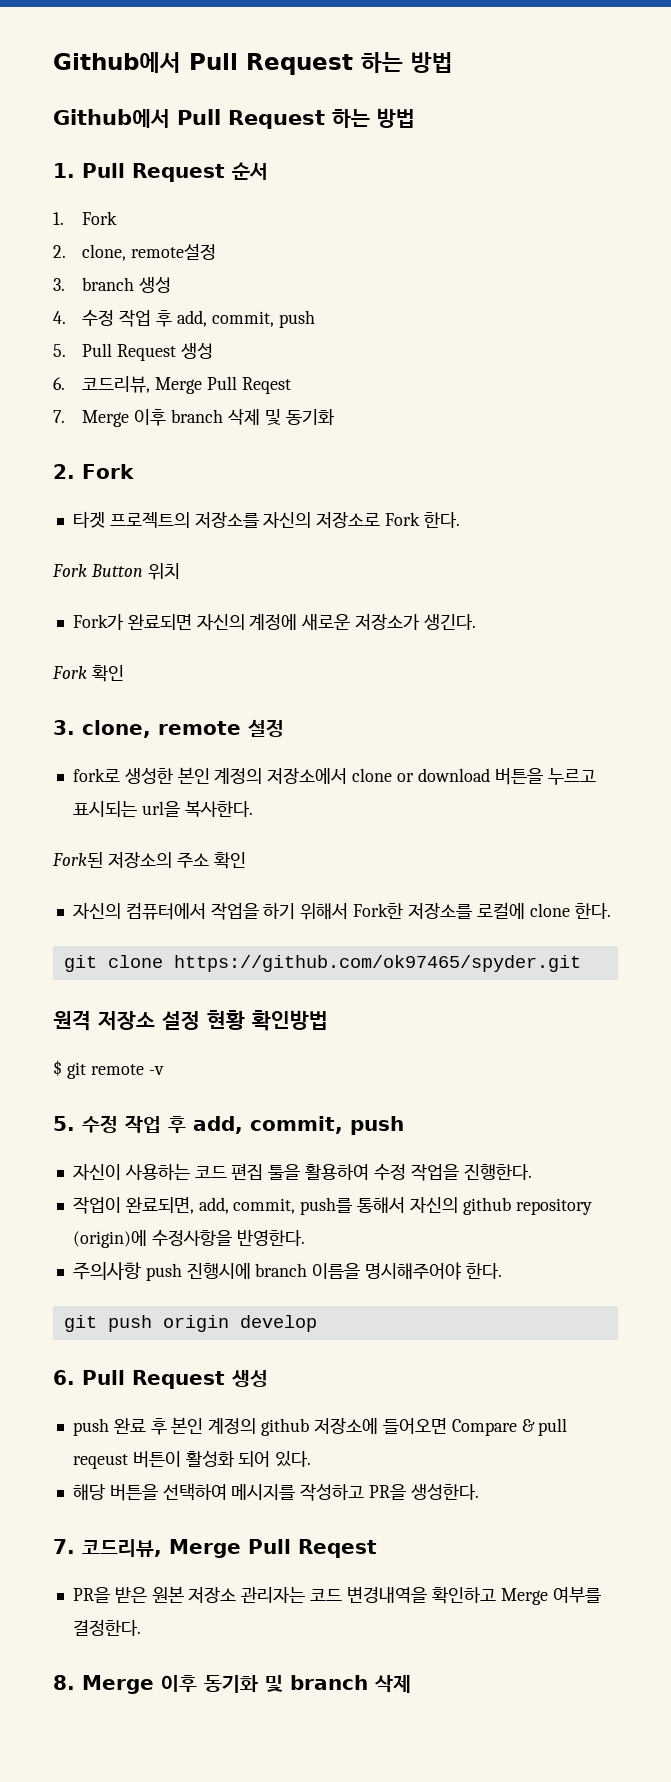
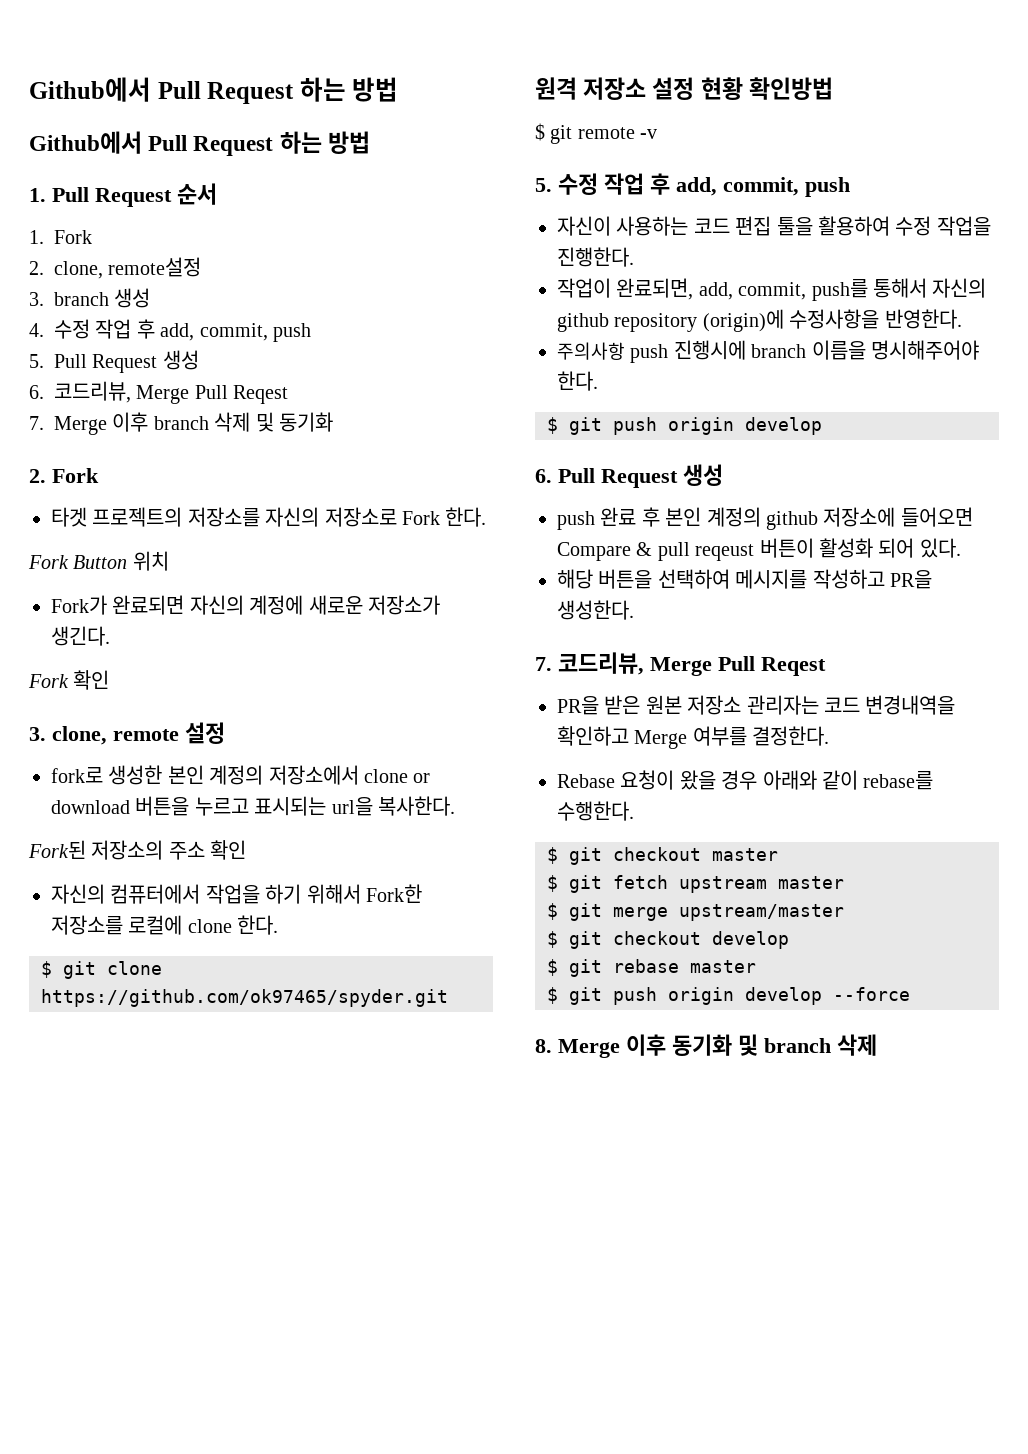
- git clone https://github.com/ok97465/spyder.git
+ $ git clone https://github.com/ok97465/spyder.git
  주의사항 push 진행시에 branch 이름을 명시해주어야 한다.
- git push origin develop
+ $ git push origin develop
+ Rebase 요청이 왔을 경우 아래와 같이 rebase를 수행한다.
+ $ git checkout master
+ $ git fetch upstream master
+ $ git merge upstream/master
+ $ git checkout develop
+ $ git rebase master
+ $ git push origin develop --force

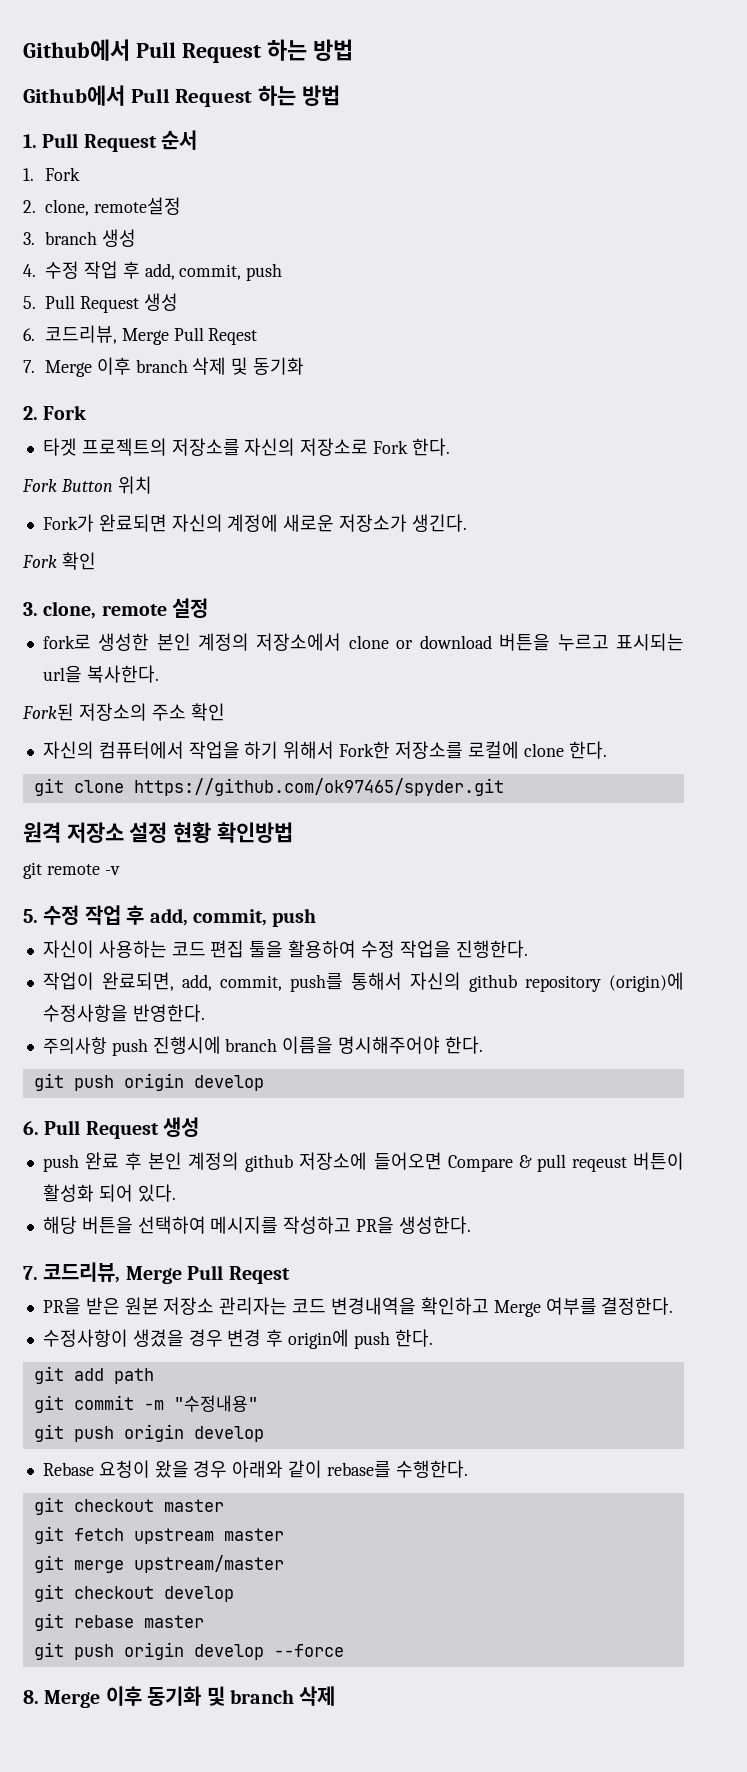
- $ git clone https://github.com/ok97465/spyder.git
+ git clone https://github.com/ok97465/spyder.git
- $ git remote -v
+ git remote -v
  주의사항 push 진행시에 branch 이름을 명시해주어야 한다.
- $ git push origin develop
+ git push origin develop
+ 수정사항이 생겼을 경우 변경 후 origin에 push 한다.
+ git add path
+ git commit -m "수정내용"
+ git push origin develop
- $ git checkout master
+ git checkout master
- $ git fetch upstream master
+ git fetch upstream master
- $ git merge upstream/master
+ git merge upstream/master
- $ git checkout develop
+ git checkout develop
- $ git rebase master
+ git rebase master
- $ git push origin develop --force
+ git push origin develop --force

